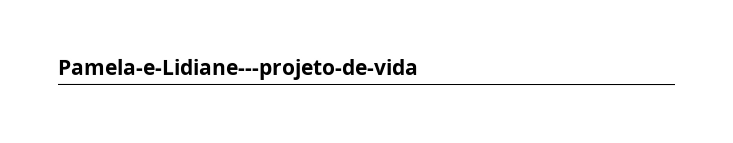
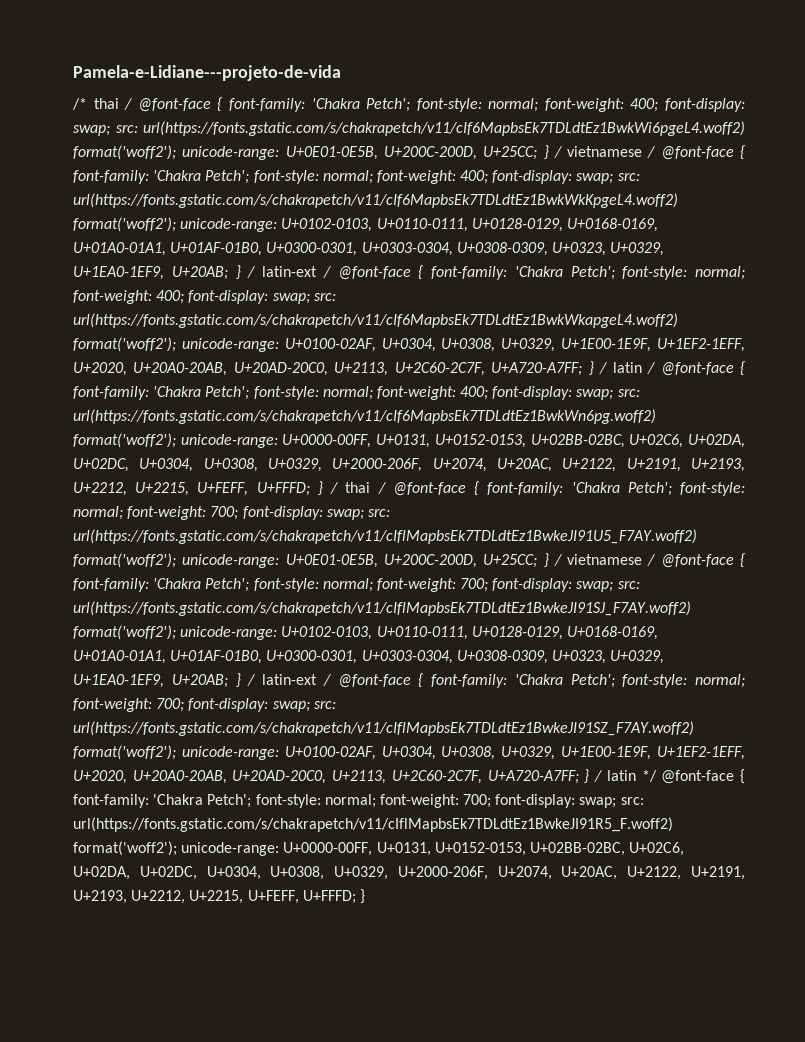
+ /* thai / @font-face { font-family: 'Chakra Petch'; font-style: normal; font-weight: 400; font-display: swap; src: url(https://fonts.gstatic.com/s/chakrapetch/v11/cIf6MapbsEk7TDLdtEz1BwkWi6pgeL4.woff2) format('woff2'); unicode-range: U+0E01-0E5B, U+200C-200D, U+25CC; } / vietnamese / @font-face { font-family: 'Chakra Petch'; font-style: normal; font-weight: 400; font-display: swap; src: url(https://fonts.gstatic.com/s/chakrapetch/v11/cIf6MapbsEk7TDLdtEz1BwkWkKpgeL4.woff2) format('woff2'); unicode-range: U+0102-0103, U+0110-0111, U+0128-0129, U+0168-0169, U+01A0-01A1, U+01AF-01B0, U+0300-0301, U+0303-0304, U+0308-0309, U+0323, U+0329, U+1EA0-1EF9, U+20AB; } / latin-ext / @font-face { font-family: 'Chakra Petch'; font-style: normal; font-weight: 400; font-display: swap; src: url(https://fonts.gstatic.com/s/chakrapetch/v11/cIf6MapbsEk7TDLdtEz1BwkWkapgeL4.woff2) format('woff2'); unicode-range: U+0100-02AF, U+0304, U+0308, U+0329, U+1E00-1E9F, U+1EF2-1EFF, U+2020, U+20A0-20AB, U+20AD-20C0, U+2113, U+2C60-2C7F, U+A720-A7FF; } / latin / @font-face { font-family: 'Chakra Petch'; font-style: normal; font-weight: 400; font-display: swap; src: url(https://fonts.gstatic.com/s/chakrapetch/v11/cIf6MapbsEk7TDLdtEz1BwkWn6pg.woff2) format('woff2'); unicode-range: U+0000-00FF, U+0131, U+0152-0153, U+02BB-02BC, U+02C6, U+02DA, U+02DC, U+0304, U+0308, U+0329, U+2000-206F, U+2074, U+20AC, U+2122, U+2191, U+2193, U+2212, U+2215, U+FEFF, U+FFFD; } / thai / @font-face { font-family: 'Chakra Petch'; font-style: normal; font-weight: 700; font-display: swap; src: url(https://fonts.gstatic.com/s/chakrapetch/v11/cIflMapbsEk7TDLdtEz1BwkeJI91U5_F7AY.woff2) format('woff2'); unicode-range: U+0E01-0E5B, U+200C-200D, U+25CC; } / vietnamese / @font-face { font-family: 'Chakra Petch'; font-style: normal; font-weight: 700; font-display: swap; src: url(https://fonts.gstatic.com/s/chakrapetch/v11/cIflMapbsEk7TDLdtEz1BwkeJI91SJ_F7AY.woff2) format('woff2'); unicode-range: U+0102-0103, U+0110-0111, U+0128-0129, U+0168-0169, U+01A0-01A1, U+01AF-01B0, U+0300-0301, U+0303-0304, U+0308-0309, U+0323, U+0329, U+1EA0-1EF9, U+20AB; } / latin-ext / @font-face { font-family: 'Chakra Petch'; font-style: normal; font-weight: 700; font-display: swap; src: url(https://fonts.gstatic.com/s/chakrapetch/v11/cIflMapbsEk7TDLdtEz1BwkeJI91SZ_F7AY.woff2) format('woff2'); unicode-range: U+0100-02AF, U+0304, U+0308, U+0329, U+1E00-1E9F, U+1EF2-1EFF, U+2020, U+20A0-20AB, U+20AD-20C0, U+2113, U+2C60-2C7F, U+A720-A7FF; } / latin */ @font-face { font-family: 'Chakra Petch'; font-style: normal; font-weight: 700; font-display: swap; src: url(https://fonts.gstatic.com/s/chakrapetch/v11/cIflMapbsEk7TDLdtEz1BwkeJI91R5_F.woff2) format('woff2'); unicode-range: U+0000-00FF, U+0131, U+0152-0153, U+02BB-02BC, U+02C6, U+02DA, U+02DC, U+0304, U+0308, U+0329, U+2000-206F, U+2074, U+20AC, U+2122, U+2191, U+2193, U+2212, U+2215, U+FEFF, U+FFFD; }

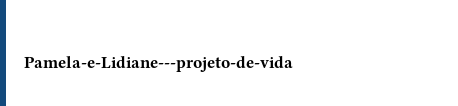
- /* thai / @font-face { font-family: 'Chakra Petch'; font-style: normal; font-weight: 400; font-display: swap; src: url(https://fonts.gstatic.com/s/chakrapetch/v11/cIf6MapbsEk7TDLdtEz1BwkWi6pgeL4.woff2) format('woff2'); unicode-range: U+0E01-0E5B, U+200C-200D, U+25CC; } / vietnamese / @font-face { font-family: 'Chakra Petch'; font-style: normal; font-weight: 400; font-display: swap; src: url(https://fonts.gstatic.com/s/chakrapetch/v11/cIf6MapbsEk7TDLdtEz1BwkWkKpgeL4.woff2) format('woff2'); unicode-range: U+0102-0103, U+0110-0111, U+0128-0129, U+0168-0169, U+01A0-01A1, U+01AF-01B0, U+0300-0301, U+0303-0304, U+0308-0309, U+0323, U+0329, U+1EA0-1EF9, U+20AB; } / latin-ext / @font-face { font-family: 'Chakra Petch'; font-style: normal; font-weight: 400; font-display: swap; src: url(https://fonts.gstatic.com/s/chakrapetch/v11/cIf6MapbsEk7TDLdtEz1BwkWkapgeL4.woff2) format('woff2'); unicode-range: U+0100-02AF, U+0304, U+0308, U+0329, U+1E00-1E9F, U+1EF2-1EFF, U+2020, U+20A0-20AB, U+20AD-20C0, U+2113, U+2C60-2C7F, U+A720-A7FF; } / latin / @font-face { font-family: 'Chakra Petch'; font-style: normal; font-weight: 400; font-display: swap; src: url(https://fonts.gstatic.com/s/chakrapetch/v11/cIf6MapbsEk7TDLdtEz1BwkWn6pg.woff2) format('woff2'); unicode-range: U+0000-00FF, U+0131, U+0152-0153, U+02BB-02BC, U+02C6, U+02DA, U+02DC, U+0304, U+0308, U+0329, U+2000-206F, U+2074, U+20AC, U+2122, U+2191, U+2193, U+2212, U+2215, U+FEFF, U+FFFD; } / thai / @font-face { font-family: 'Chakra Petch'; font-style: normal; font-weight: 700; font-display: swap; src: url(https://fonts.gstatic.com/s/chakrapetch/v11/cIflMapbsEk7TDLdtEz1BwkeJI91U5_F7AY.woff2) format('woff2'); unicode-range: U+0E01-0E5B, U+200C-200D, U+25CC; } / vietnamese / @font-face { font-family: 'Chakra Petch'; font-style: normal; font-weight: 700; font-display: swap; src: url(https://fonts.gstatic.com/s/chakrapetch/v11/cIflMapbsEk7TDLdtEz1BwkeJI91SJ_F7AY.woff2) format('woff2'); unicode-range: U+0102-0103, U+0110-0111, U+0128-0129, U+0168-0169, U+01A0-01A1, U+01AF-01B0, U+0300-0301, U+0303-0304, U+0308-0309, U+0323, U+0329, U+1EA0-1EF9, U+20AB; } / latin-ext / @font-face { font-family: 'Chakra Petch'; font-style: normal; font-weight: 700; font-display: swap; src: url(https://fonts.gstatic.com/s/chakrapetch/v11/cIflMapbsEk7TDLdtEz1BwkeJI91SZ_F7AY.woff2) format('woff2'); unicode-range: U+0100-02AF, U+0304, U+0308, U+0329, U+1E00-1E9F, U+1EF2-1EFF, U+2020, U+20A0-20AB, U+20AD-20C0, U+2113, U+2C60-2C7F, U+A720-A7FF; } / latin */ @font-face { font-family: 'Chakra Petch'; font-style: normal; font-weight: 700; font-display: swap; src: url(https://fonts.gstatic.com/s/chakrapetch/v11/cIflMapbsEk7TDLdtEz1BwkeJI91R5_F.woff2) format('woff2'); unicode-range: U+0000-00FF, U+0131, U+0152-0153, U+02BB-02BC, U+02C6, U+02DA, U+02DC, U+0304, U+0308, U+0329, U+2000-206F, U+2074, U+20AC, U+2122, U+2191, U+2193, U+2212, U+2215, U+FEFF, U+FFFD; }

